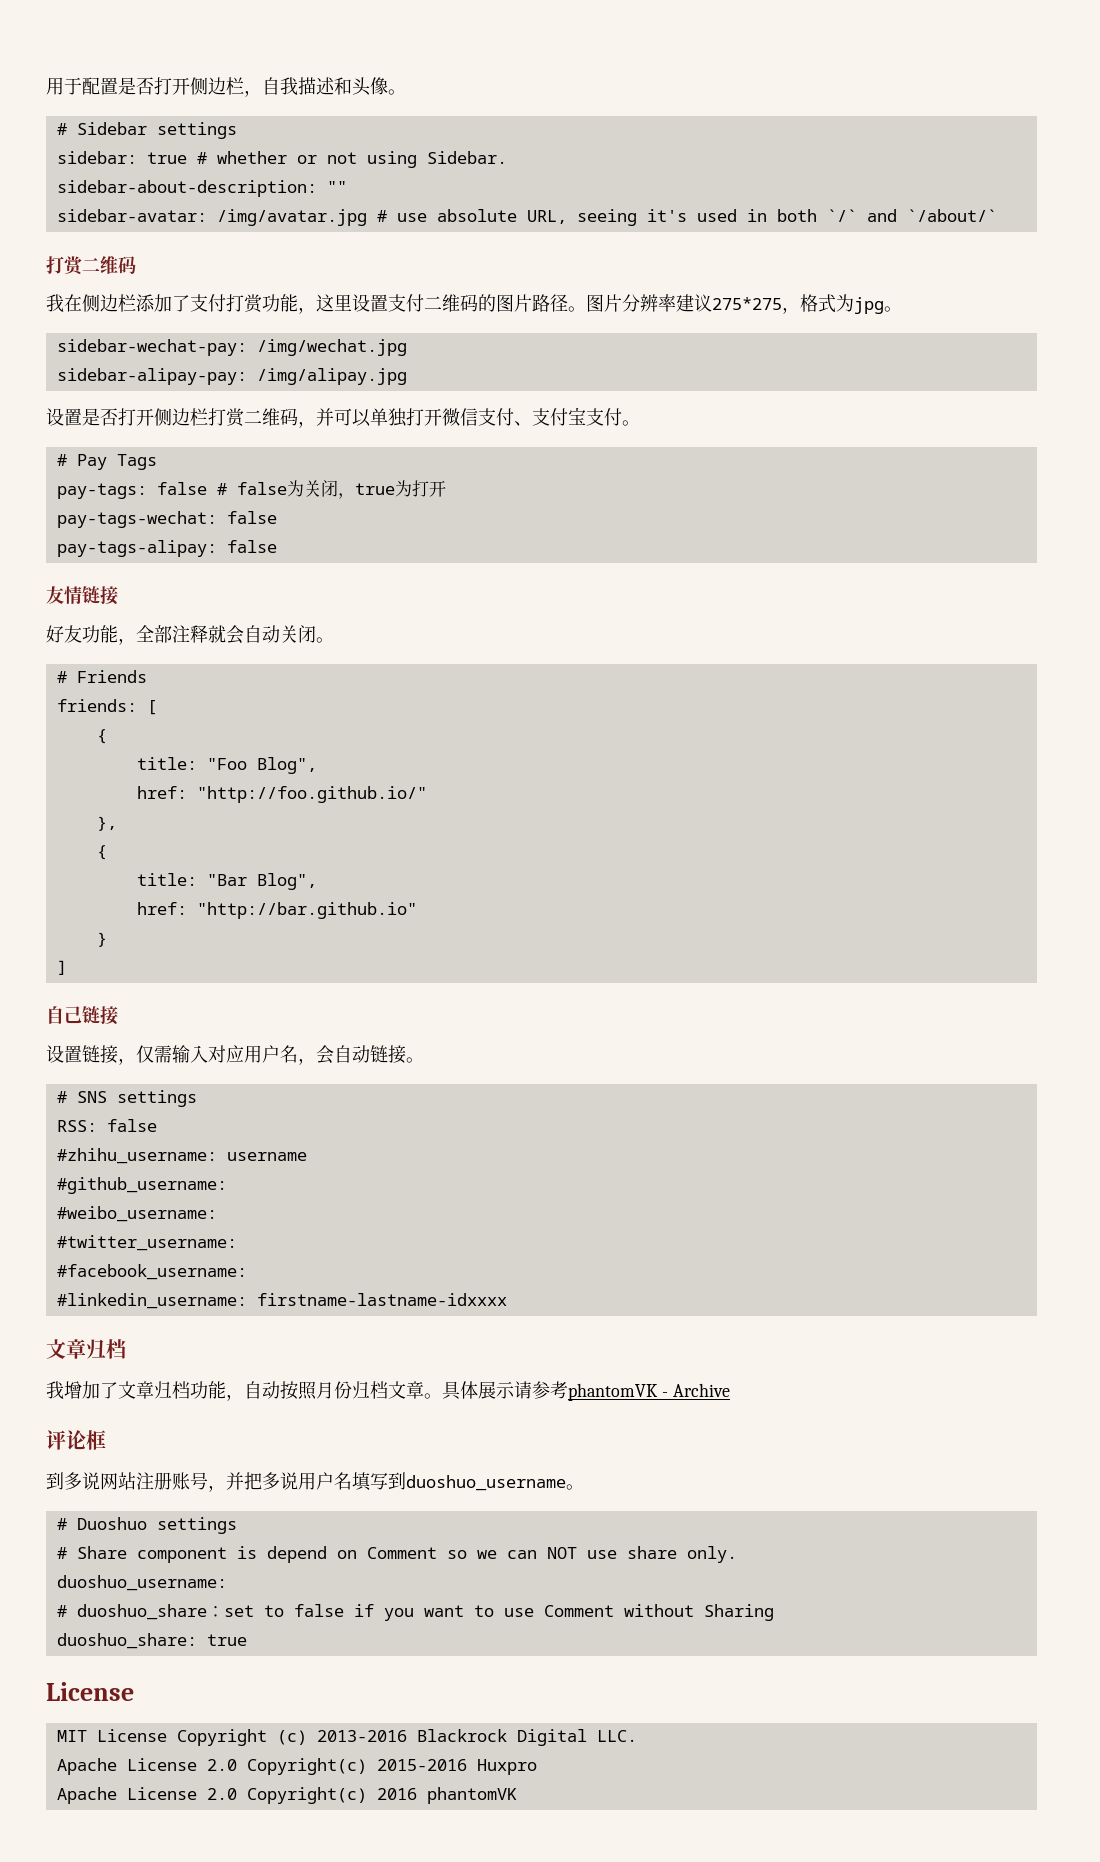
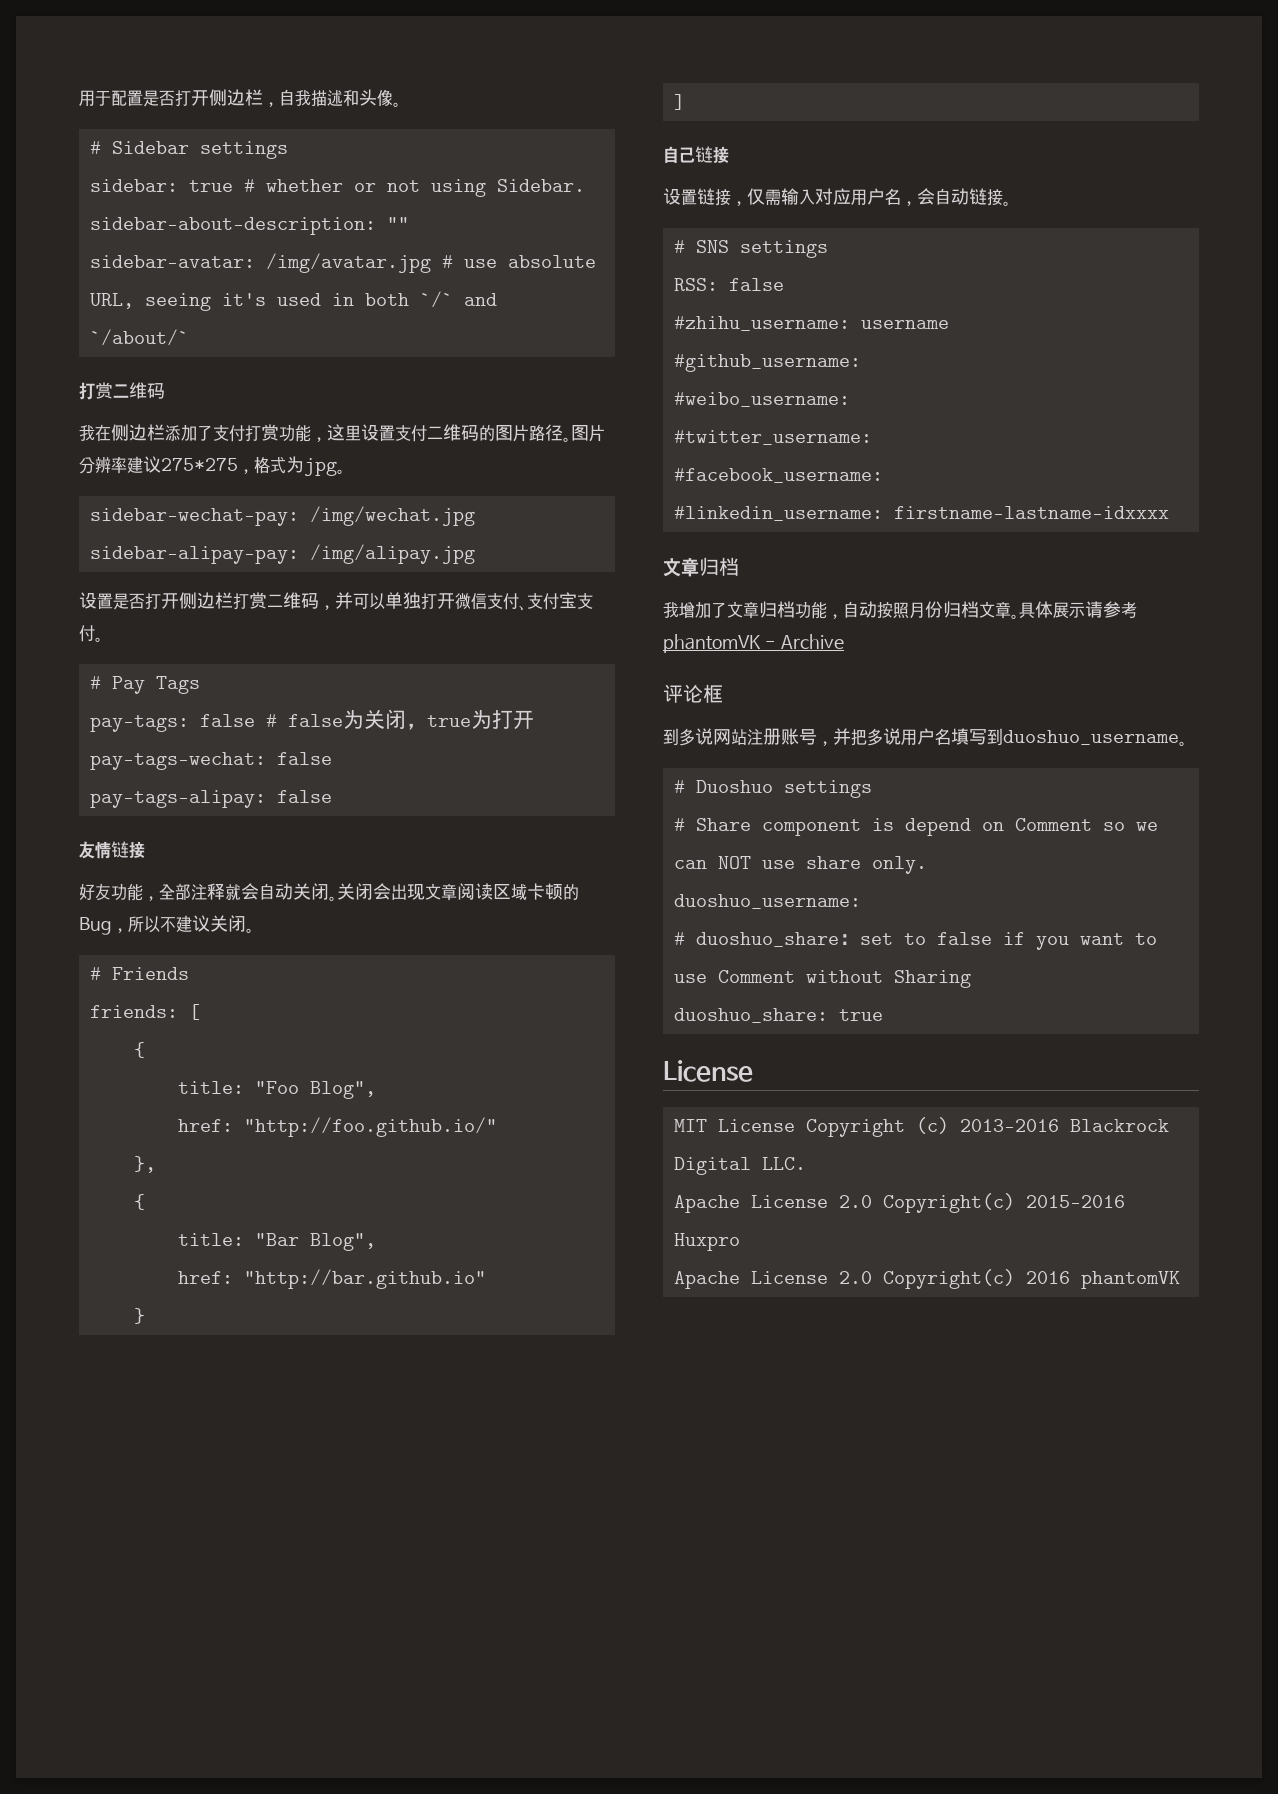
+ 关闭会出现文章阅读区域卡顿的Bug，所以不建议关闭。

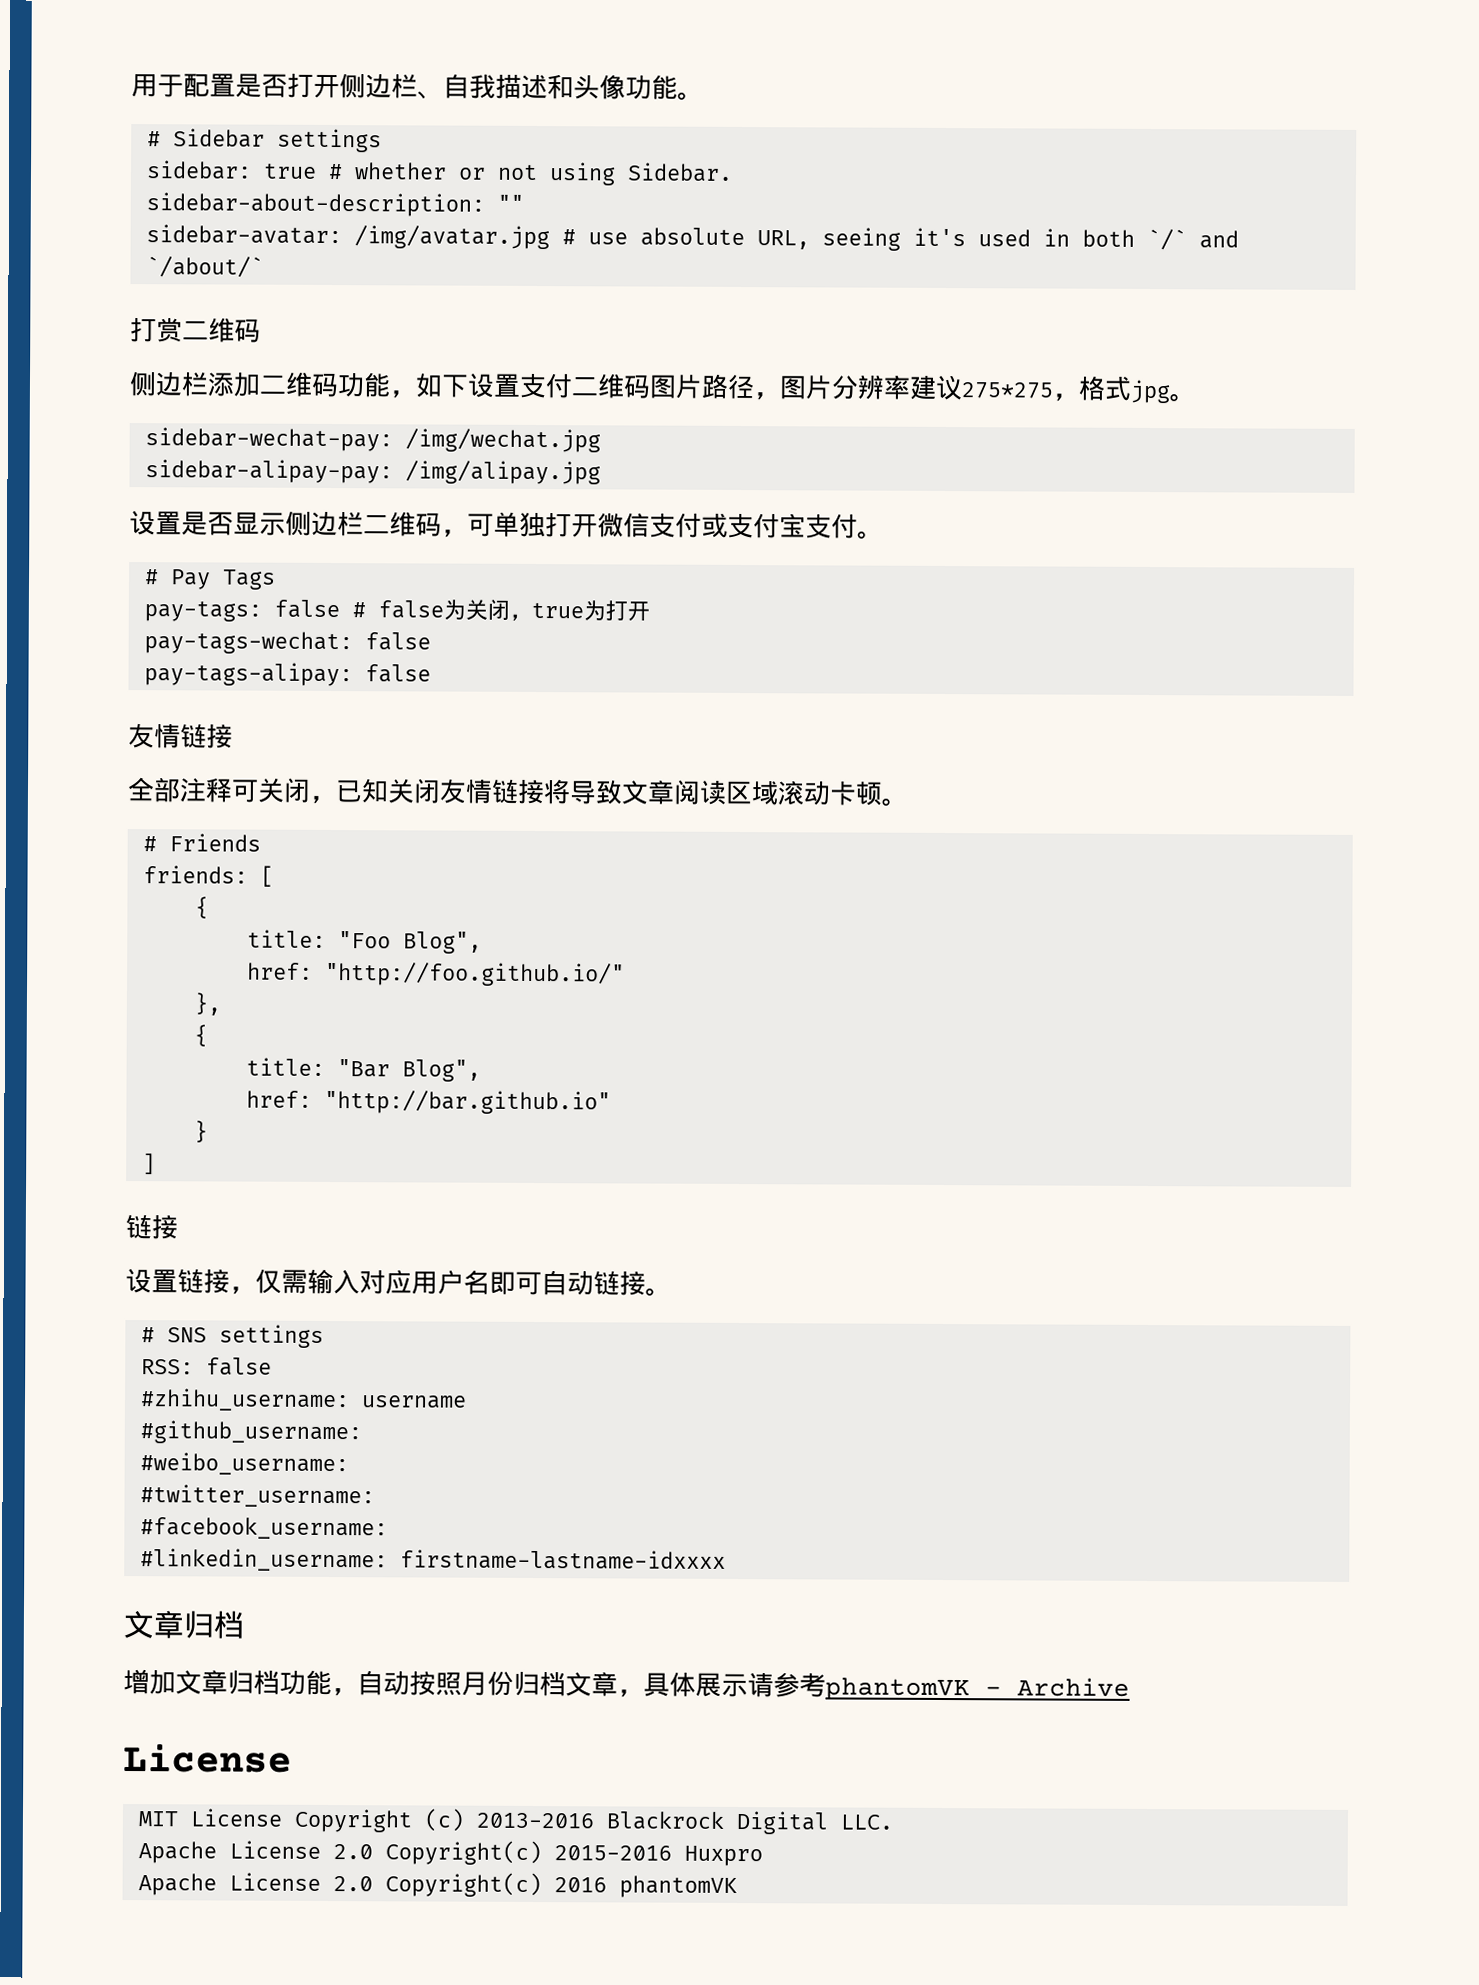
- 用于配置是否打开侧边栏，自我描述和头像。
+ 用于配置是否打开侧边栏、自我描述和头像功能。
- 我在侧边栏添加了支付打赏功能，这里设置支付二维码的图片路径。图片分辨率建议275*275，格式为jpg。
+ 侧边栏添加二维码功能，如下设置支付二维码图片路径，图片分辨率建议275*275，格式jpg。
- 设置是否打开侧边栏打赏二维码，并可以单独打开微信支付、支付宝支付。
+ 设置是否显示侧边栏二维码，可单独打开微信支付或支付宝支付。
- 好友功能，全部注释就会自动关闭。关闭会出现文章阅读区域卡顿的Bug，所以不建议关闭。
+ 全部注释可关闭，已知关闭友情链接将导致文章阅读区域滚动卡顿。
  ]
- 自己链接
+ 链接
- 设置链接，仅需输入对应用户名，会自动链接。
+ 设置链接，仅需输入对应用户名即可自动链接。
- 我增加了文章归档功能，自动按照月份归档文章。具体展示请参考phantomVK - Archive
+ 增加文章归档功能，自动按照月份归档文章，具体展示请参考phantomVK - Archive
- 评论框
- 到多说网站注册账号，并把多说用户名填写到duoshuo_username。
- # Duoshuo settings
- # Share component is depend on Comment so we can NOT use share only.
- duoshuo_username:
- # duoshuo_share：set to false if you want to use Comment without Sharing
- duoshuo_share: true

